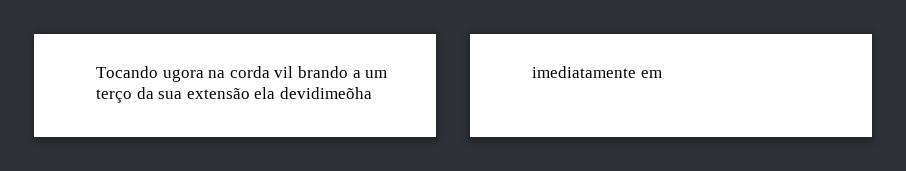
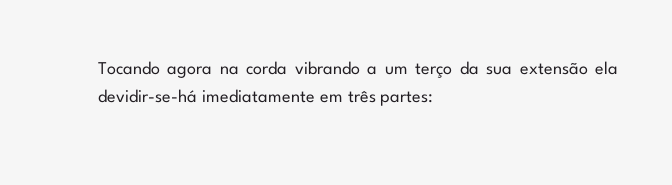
- Tocando ugora na corda vil brando a um terço da sua extensão ela devidimeõha imediatamente em
+ Tocando agora na corda vibrando a um terço da sua extensão ela devidir-se-há imediatamente em três partes:

